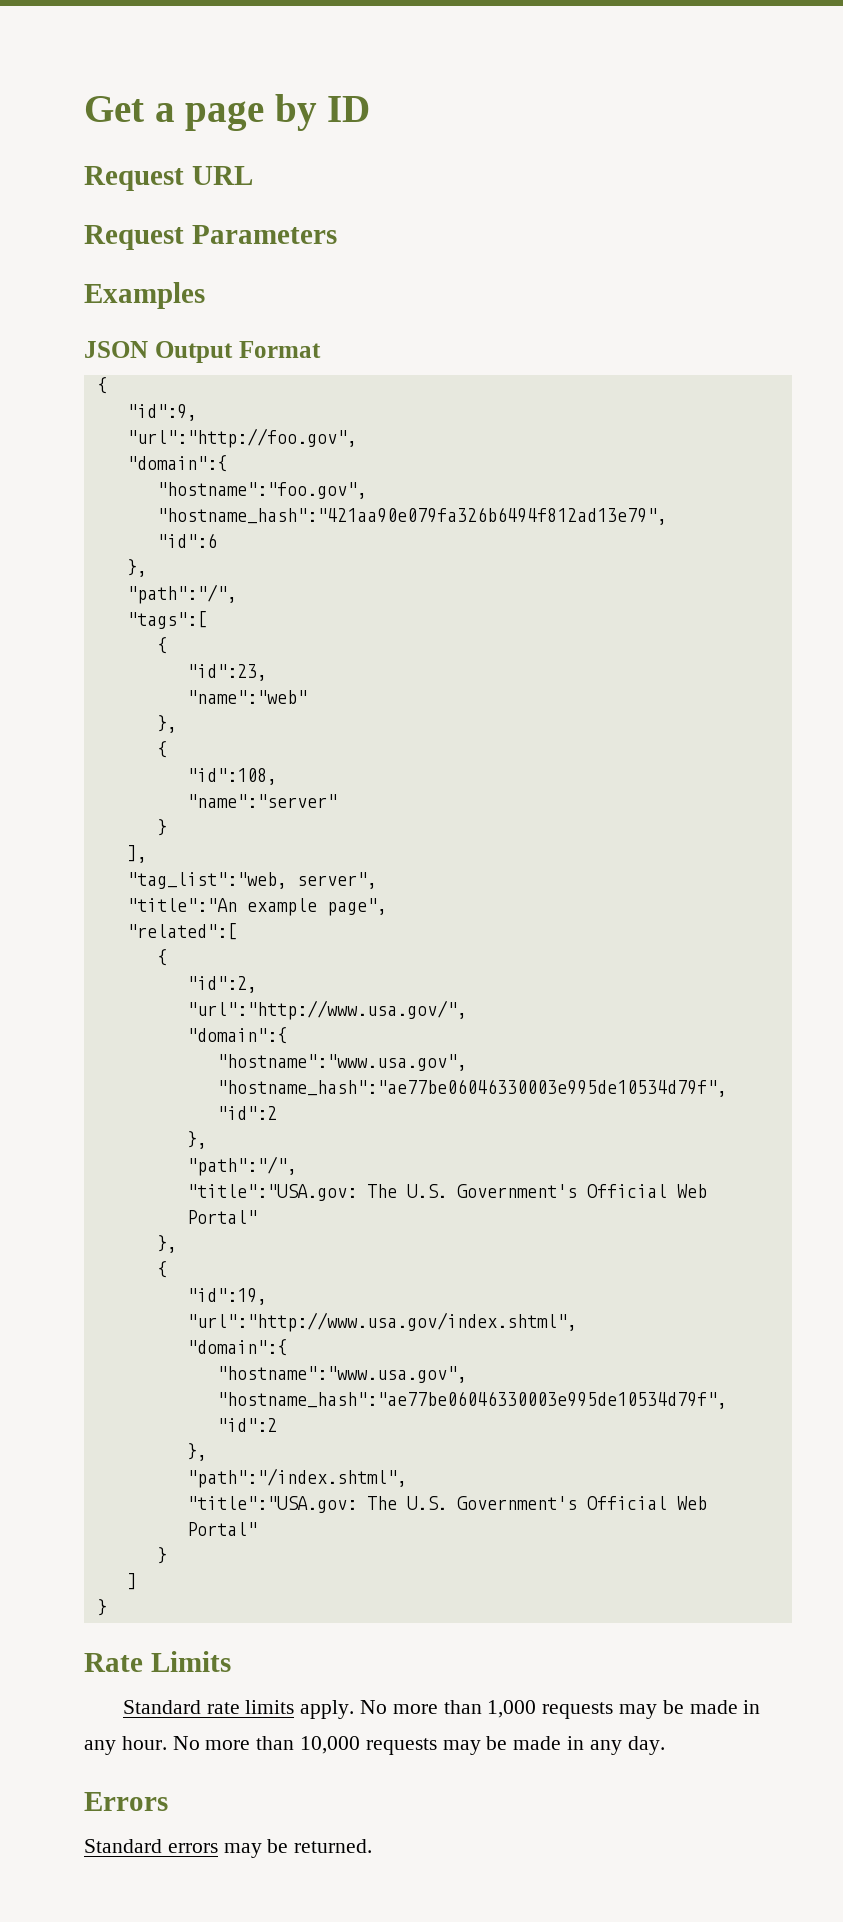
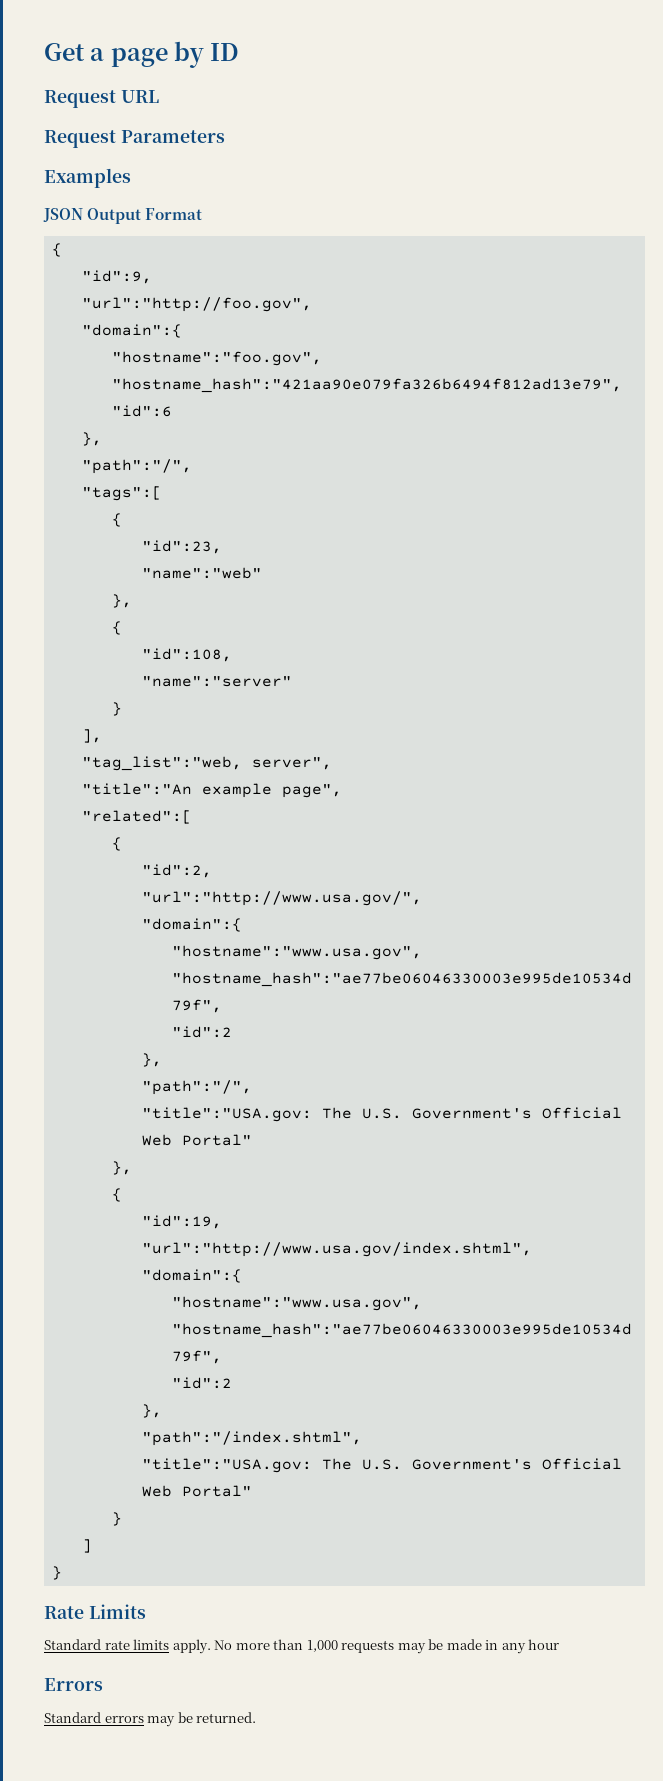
- No more than 1,000 requests may be made in any hour. No more than 10,000 requests may be made in any day.
+ No more than 1,000 requests may be made in any hour

